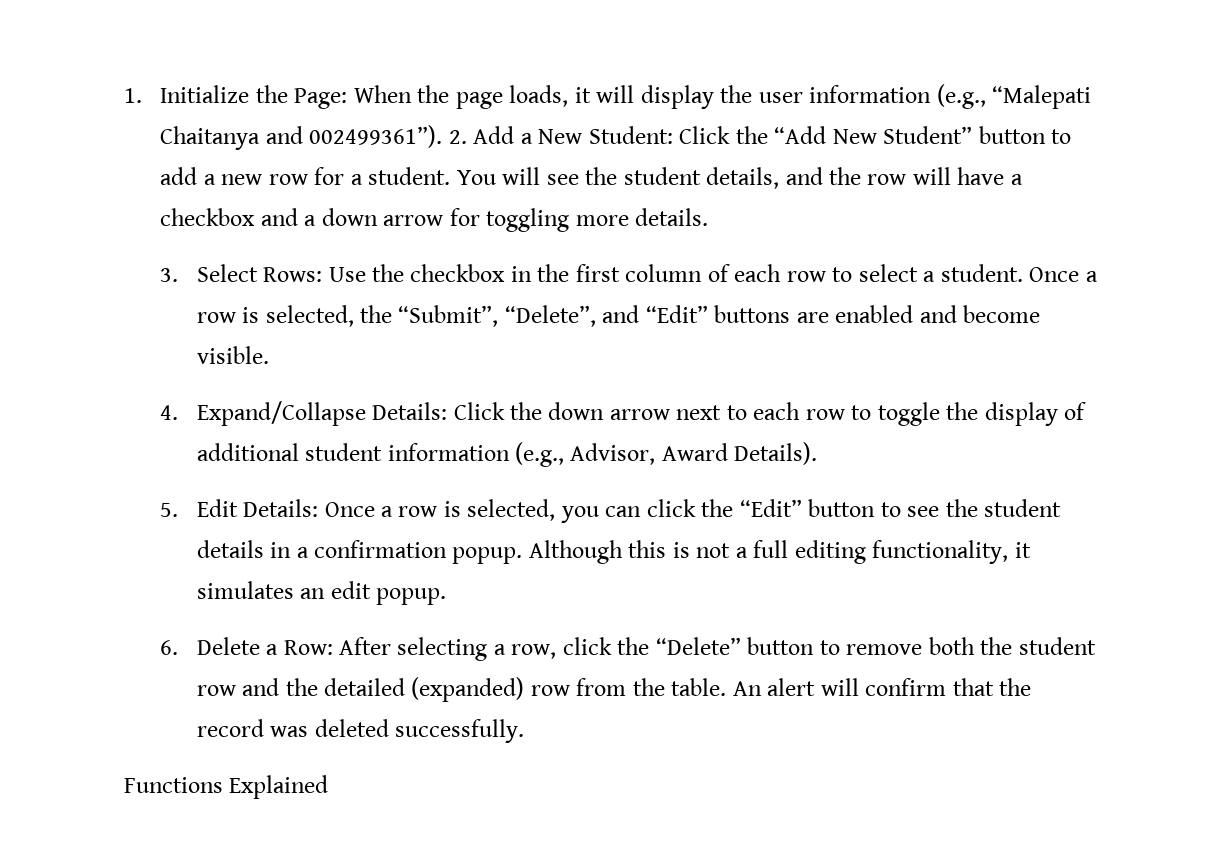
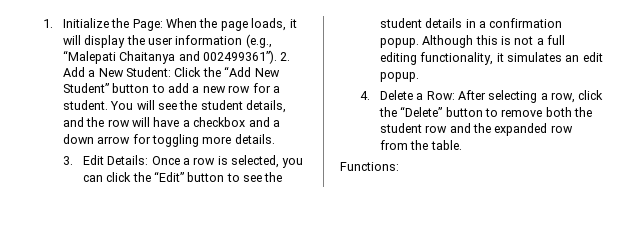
- 3. Select Rows: Use the checkbox in the first column of each row to select a student. Once a row is selected, the “Submit”, “Delete”, and “Edit” buttons are enabled and become visible.
- 4. Expand/Collapse Details: Click the down arrow next to each row to toggle the display of additional student information (e.g., Advisor, Award Details).
- 5. Edit Details: Once a row is selected, you can click the “Edit” button to see the student details in a confirmation popup.
+ 3. Edit Details: Once a row is selected, you can click the “Edit” button to see the student details in a confirmation popup.
- 6. Delete a Row: After selecting a row, click the “Delete” button to remove both the student row and the detailed (expanded) row from the table. An alert will confirm that the record was deleted successfully.
- Functions Explained
+ 4. Delete a Row: After selecting a row, click the “Delete” button to remove both the student row and the expanded row from the table.
+ Functions:

